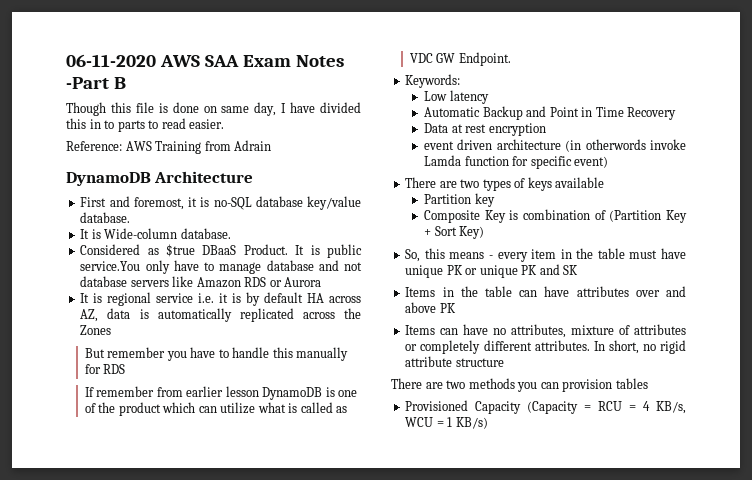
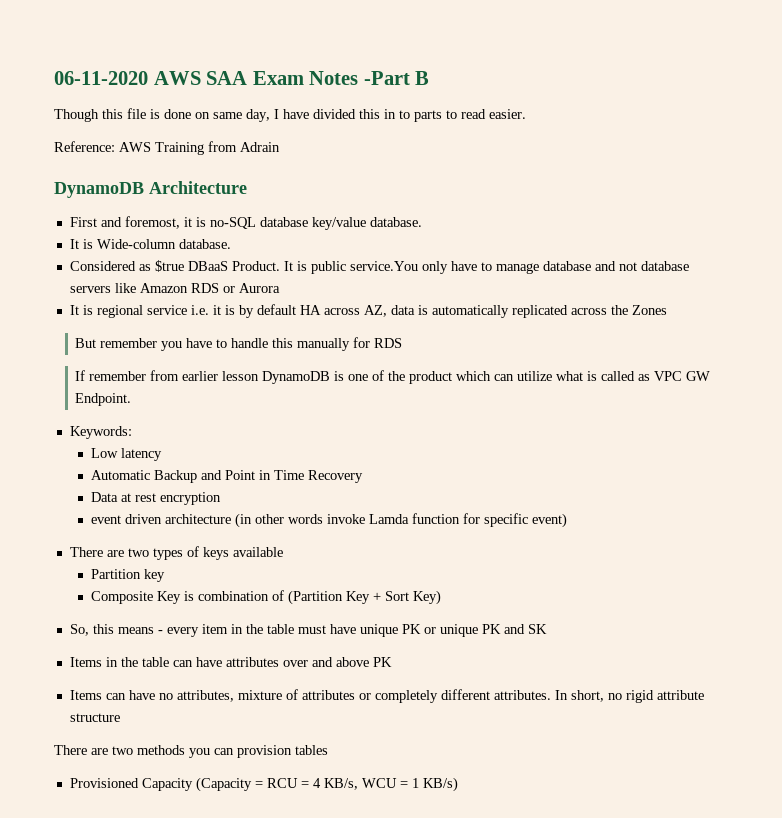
- If remember from earlier lesson DynamoDB is one of the product which can utilize what is called as VDC GW Endpoint.
+ If remember from earlier lesson DynamoDB is one of the product which can utilize what is called as VPC GW Endpoint.
- event driven architecture (in otherwords invoke Lamda function for specific event)
+ event driven architecture (in other words invoke Lamda function for specific event)

